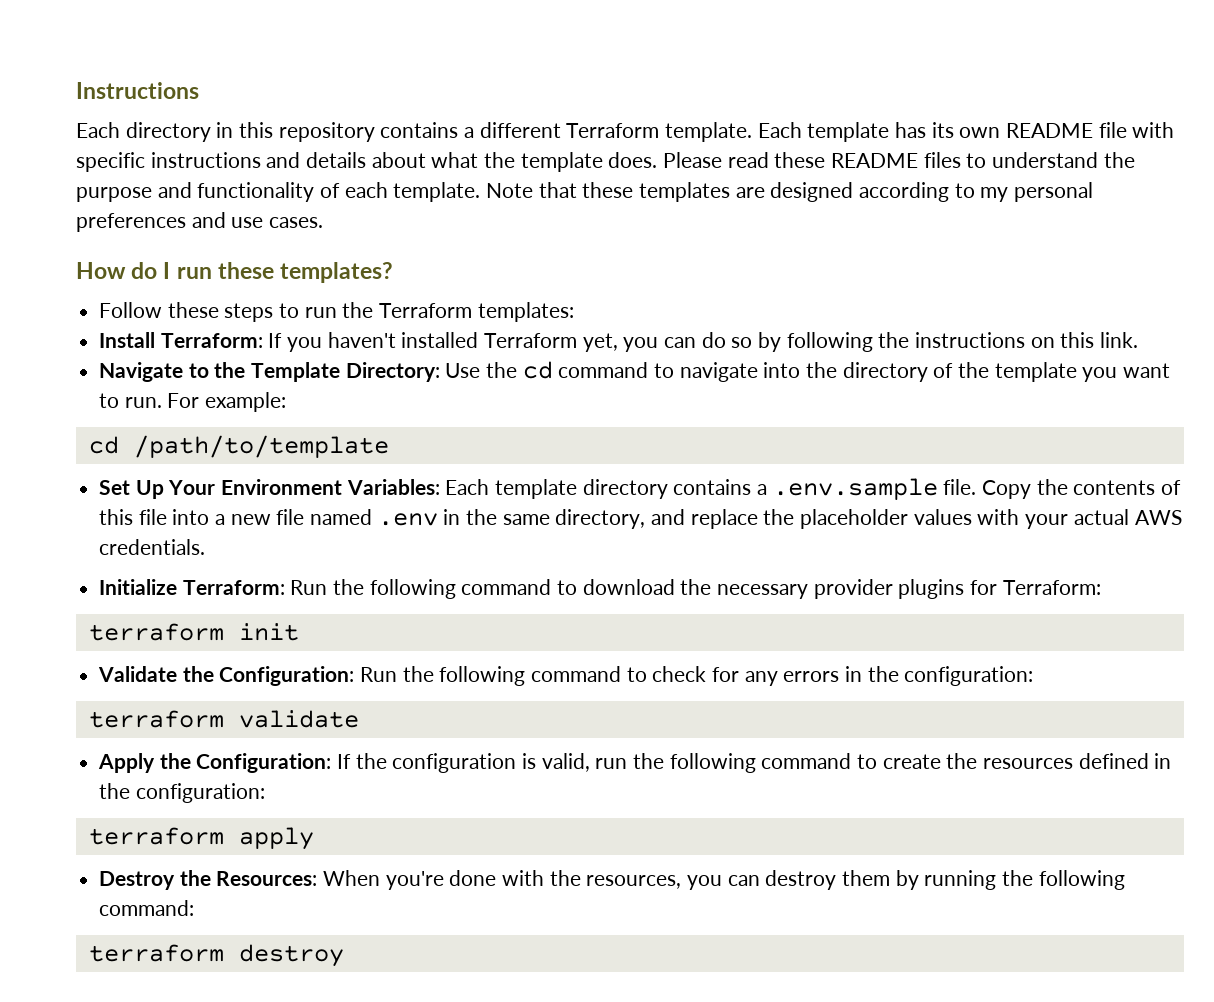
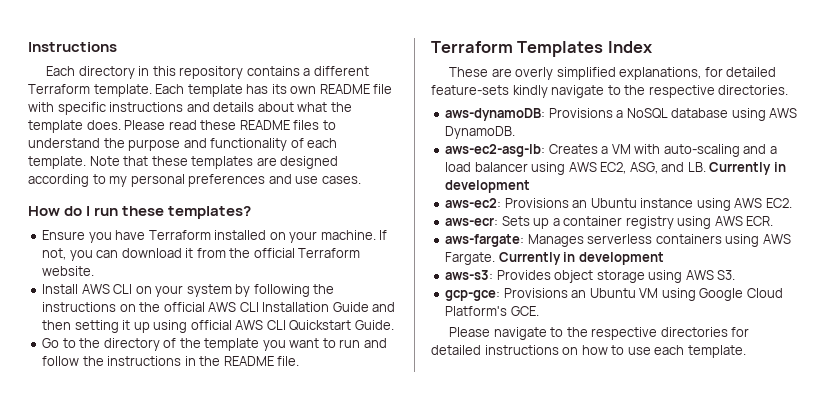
- Follow these steps to run the Terraform templates:
- Install Terraform: If you haven't installed Terraform yet, you can do so by following the instructions on this link.
- Navigate to the Template Directory: Use the cd command to navigate into the directory of the template you want to run. For example:
- cd /path/to/template
- Set Up Your Environment Variables: Each template directory contains a .env.sample file. Copy the contents of this file into a new file named .env in the same directory, and replace the placeholder values with your actual AWS credentials.
- Initialize Terraform: Run the following command to download the necessary provider plugins for Terraform:
- terraform init
- Validate the Configuration: Run the following command to check for any errors in the configuration:
- terraform validate
- Apply the Configuration: If the configuration is valid, run the following command to create the resources defined in the configuration:
- terraform apply
- Destroy the Resources: When you're done with the resources, you can destroy them by running the following command:
- terraform destroy
+ Ensure you have Terraform installed on your machine. If not, you can download it from the official Terraform website.
+ Install AWS CLI on your system by following the instructions on the official AWS CLI Installation Guide and then setting it up using official AWS CLI Quickstart Guide.
+ Go to the directory of the template you want to run and follow the instructions in the README file.
+ Terraform Templates Index
+ These are overly simplified explanations, for detailed feature-sets kindly navigate to the respective directories.
+ aws-dynamoDB: Provisions a NoSQL database using AWS DynamoDB.
+ aws-ec2-asg-lb: Creates a VM with auto-scaling and a load balancer using AWS EC2, ASG, and LB. Currently in development
+ aws-ec2: Provisions an Ubuntu instance using AWS EC2.
+ aws-ecr: Sets up a container registry using AWS ECR.
+ aws-fargate: Manages serverless containers using AWS Fargate. Currently in development
+ aws-s3: Provides object storage using AWS S3.
+ gcp-gce: Provisions an Ubuntu VM using Google Cloud Platform's GCE.
+ Please navigate to the respective directories for detailed instructions on how to use each template.

